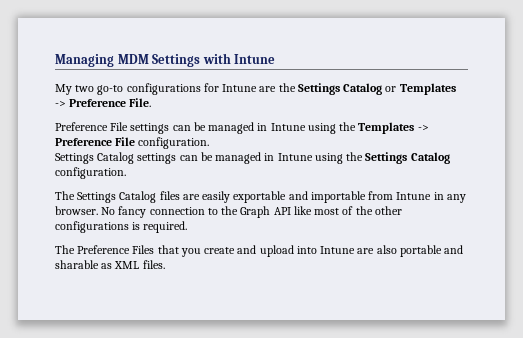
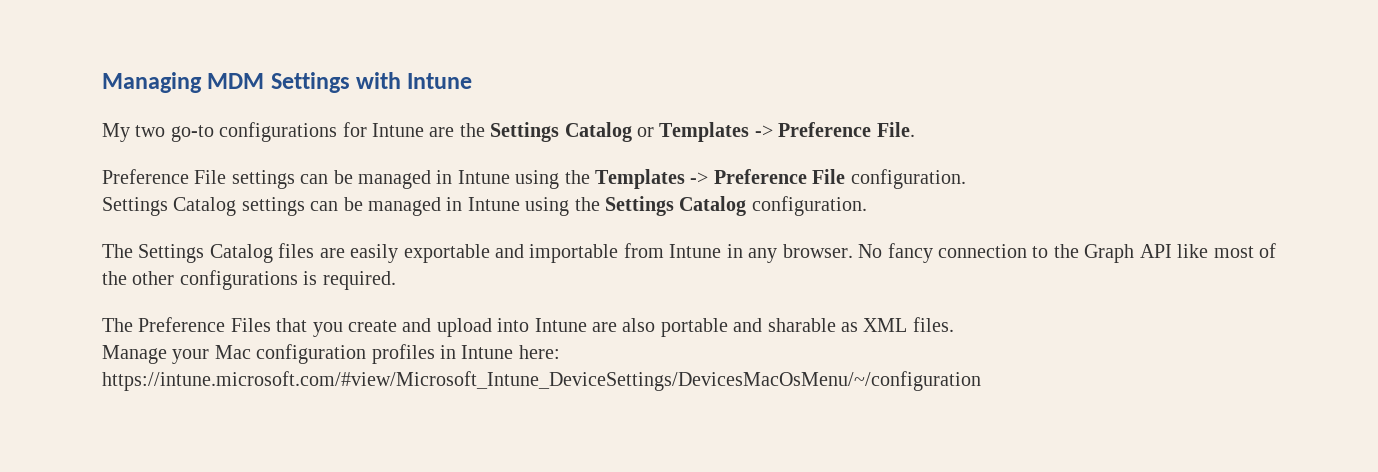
+ Manage your Mac configuration profiles in Intune here: https://intune.microsoft.com/#view/Microsoft_Intune_DeviceSettings/DevicesMacOsMenu/~/configuration

